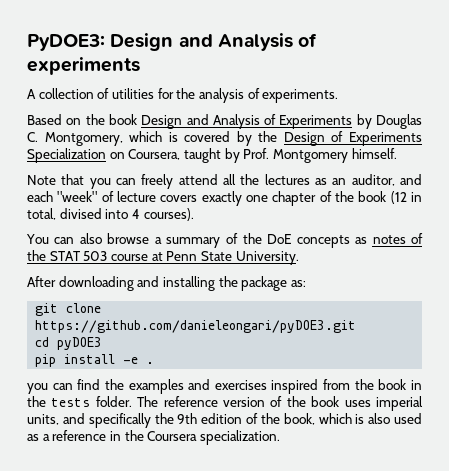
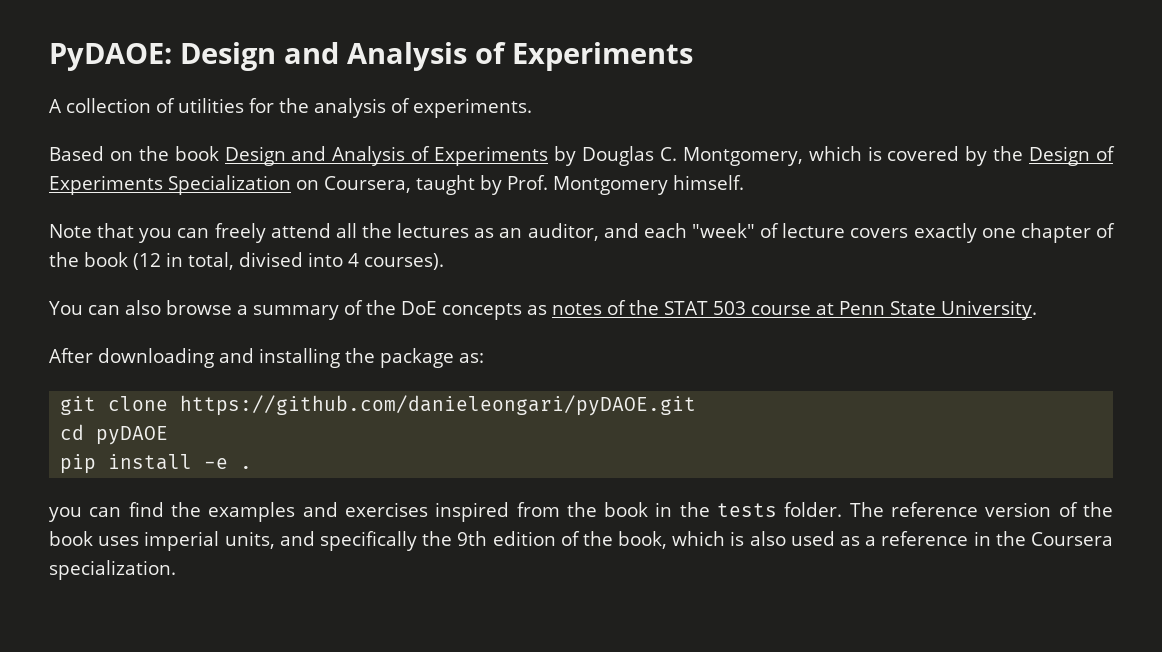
- PyDOE3: Design and Analysis of experiments
+ PyDAOE: Design and Analysis of Experiments
- git clone https://github.com/danieleongari/pyDOE3.git
+ git clone https://github.com/danieleongari/pyDAOE.git
- cd pyDOE3
+ cd pyDAOE

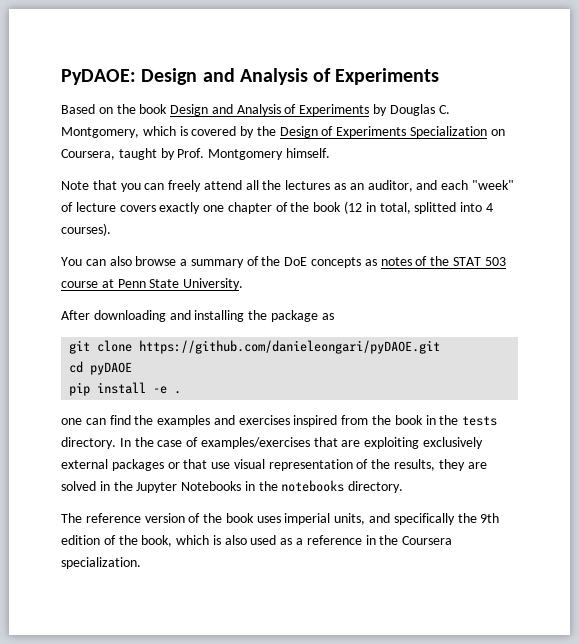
- A collection of utilities for the analysis of experiments.
- Note that you can freely attend all the lectures as an auditor, and each "week" of lecture covers exactly one chapter of the book (12 in total, divised into 4 courses).
+ Note that you can freely attend all the lectures as an auditor, and each "week" of lecture covers exactly one chapter of the book (12 in total, splitted into 4 courses).
- After downloading and installing the package as:
+ After downloading and installing the package as
- you can find the examples and exercises inspired from the book in the tests folder. The reference version of the book uses imperial units, and specifically the 9th edition of the book, which is also used as a reference in the Coursera specialization.
+ one can find the examples and exercises inspired from the book in the tests directory. In the case of examples/exercises that are exploiting exclusively external packages or that use visual representation of the results, they are solved in the Jupyter Notebooks in the notebooks directory.
+ The reference version of the book uses imperial units, and specifically the 9th edition of the book, which is also used as a reference in the Coursera specialization.

